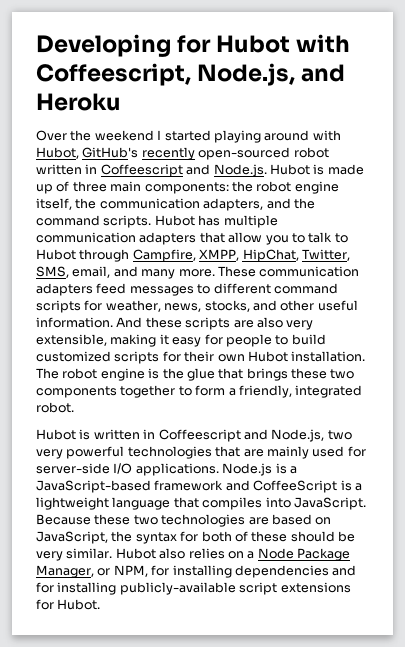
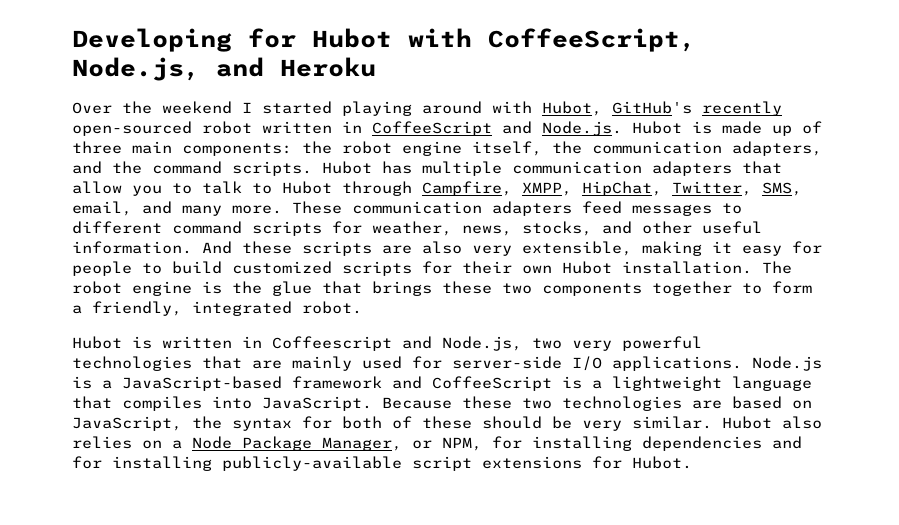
- Developing for Hubot with Coffeescript, Node.js, and Heroku
+ Developing for Hubot with CoffeeScript, Node.js, and Heroku
- Over the weekend I started playing around with Hubot, GitHub's recently open-sourced robot written in Coffeescript and Node.js. Hubot is made up of three main components: the robot engine itself, the communication adapters, and the command scripts.
+ Over the weekend I started playing around with Hubot, GitHub's recently open-sourced robot written in CoffeeScript and Node.js. Hubot is made up of three main components: the robot engine itself, the communication adapters, and the command scripts.

